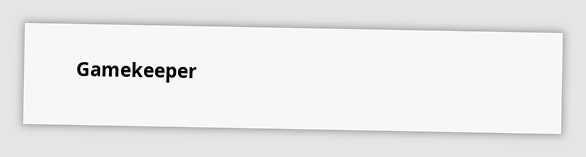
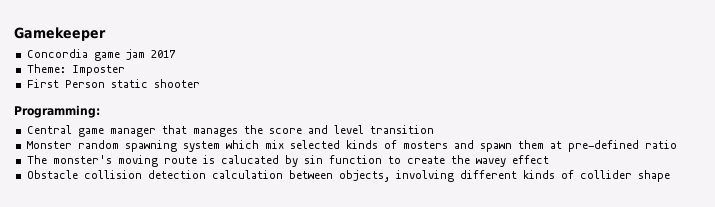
+ Concordia game jam 2017
+ Theme: Imposter
+ First Person static shooter
+ Programming:
+ Central game manager that manages the score and level transition
+ Monster random spawning system which mix selected kinds of mosters and spawn them at pre-defined ratio
+ The monster's moving route is calucated by sin function to create the wavey effect
+ Obstacle collision detection calculation between objects, involving different kinds of collider shape

